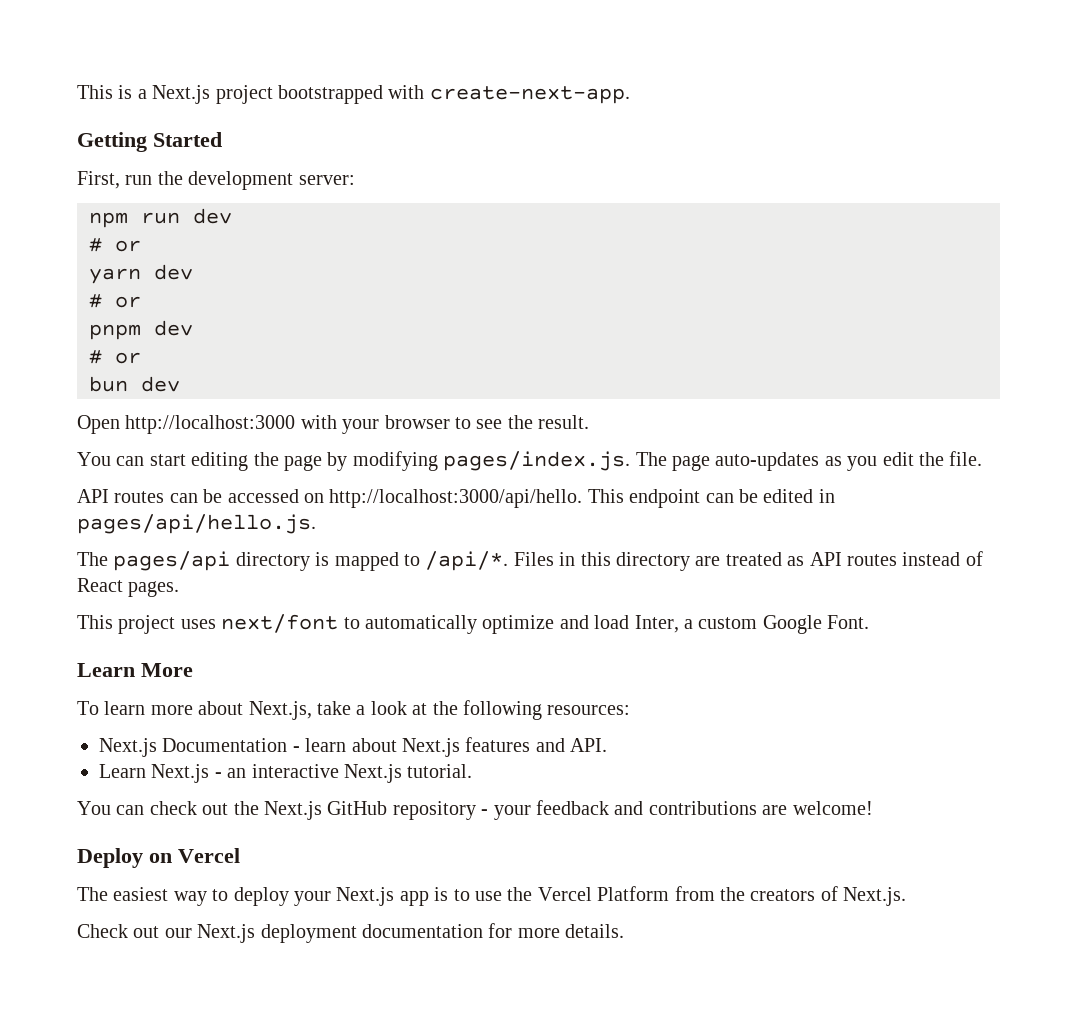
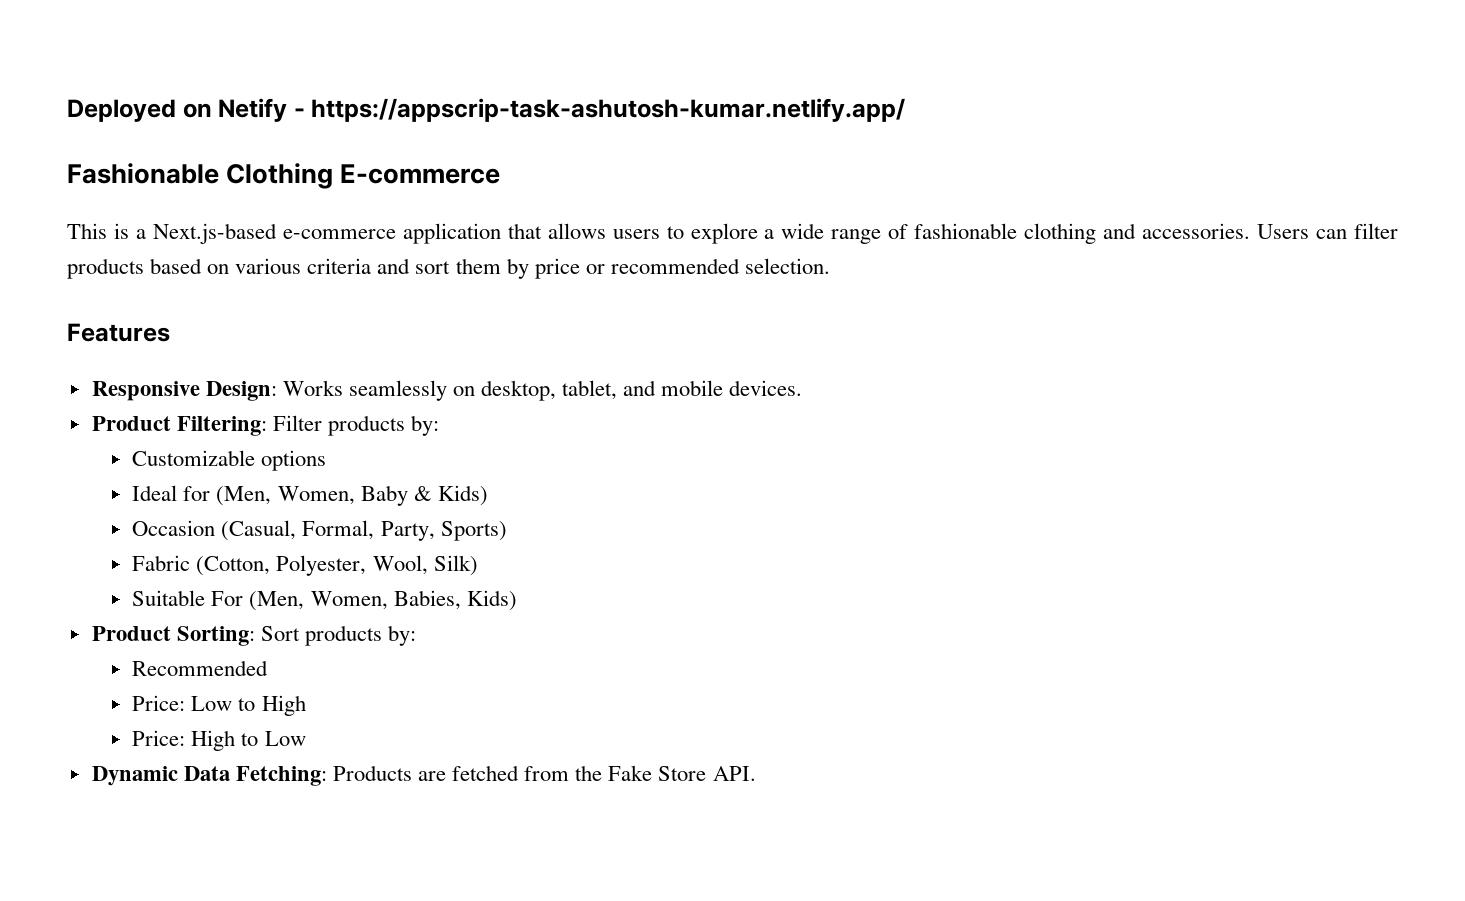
- This is a Next.js project bootstrapped with create-next-app.
- Getting Started
- First, run the development server:
- npm run dev
- # or
- yarn dev
- # or
- pnpm dev
- # or
- bun dev
- Open http://localhost:3000 with your browser to see the result.
- You can start editing the page by modifying pages/index.js. The page auto-updates as you edit the file.
- API routes can be accessed on http://localhost:3000/api/hello. This endpoint can be edited in pages/api/hello.js.
- The pages/api directory is mapped to /api/*. Files in this directory are treated as API routes instead of React pages.
- This project uses next/font to automatically optimize and load Inter, a custom Google Font.
- Learn More
- To learn more about Next.js, take a look at the following resources:
- Next.js Documentation - learn about Next.js features and API.
- Learn Next.js - an interactive Next.js tutorial.
- You can check out the Next.js GitHub repository - your feedback and contributions are welcome!
- Deploy on Vercel
- The easiest way to deploy your Next.js app is to use the Vercel Platform from the creators of Next.js.
- Check out our Next.js deployment documentation for more details.
+ Deployed on Netify - https://appscrip-task-ashutosh-kumar.netlify.app/
+ Fashionable Clothing E-commerce
+ This is a Next.js-based e-commerce application that allows users to explore a wide range of fashionable clothing and accessories. Users can filter products based on various criteria and sort them by price or recommended selection.
+ Features
+ Responsive Design: Works seamlessly on desktop, tablet, and mobile devices.
+ Product Filtering: Filter products by:
+ Customizable options
+ Ideal for (Men, Women, Baby & Kids)
+ Occasion (Casual, Formal, Party, Sports)
+ Fabric (Cotton, Polyester, Wool, Silk)
+ Suitable For (Men, Women, Babies, Kids)
+ Product Sorting: Sort products by:
+ Recommended
+ Price: Low to High
+ Price: High to Low
+ Dynamic Data Fetching: Products are fetched from the Fake Store API.

